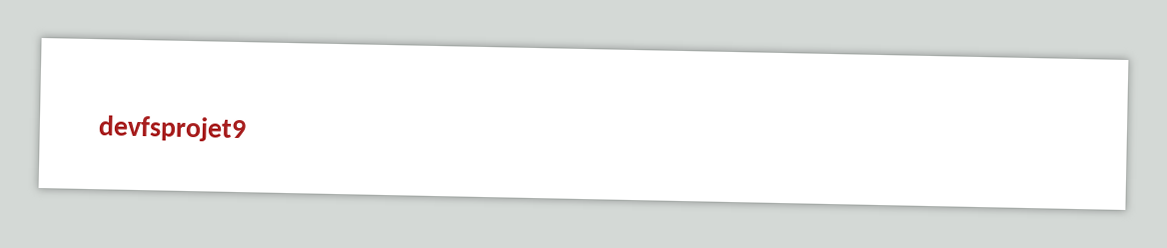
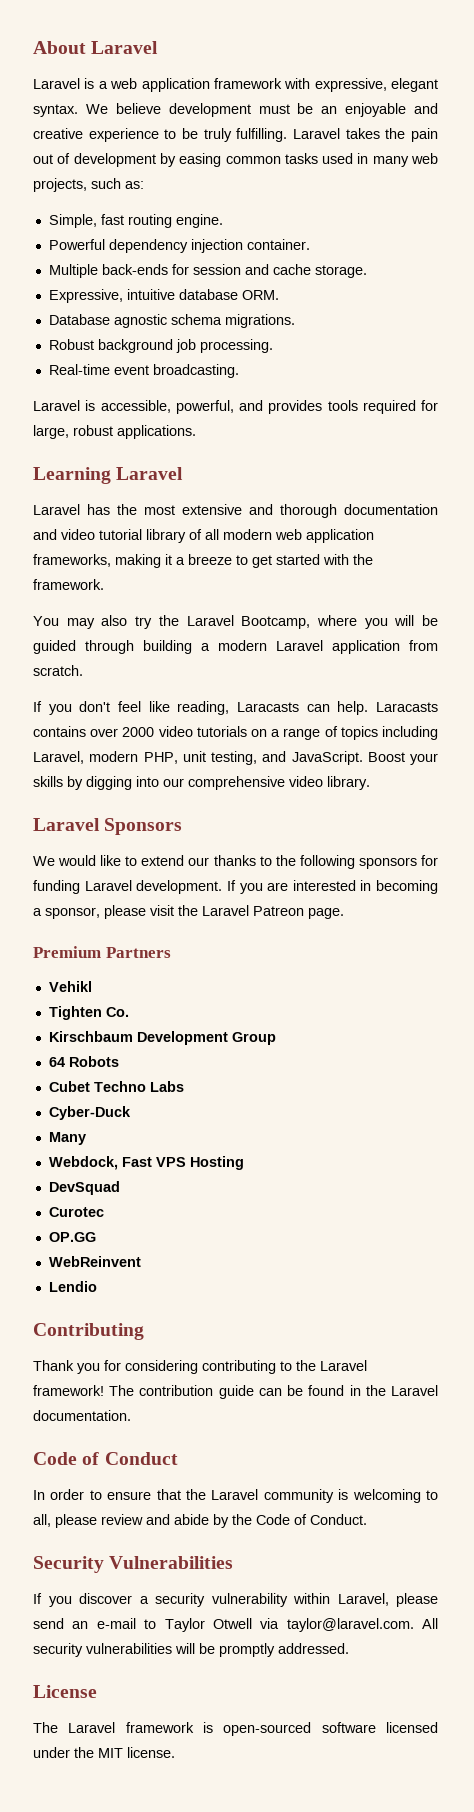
- devfsprojet9
+ About Laravel
+ Laravel is a web application framework with expressive, elegant syntax. We believe development must be an enjoyable and creative experience to be truly fulfilling. Laravel takes the pain out of development by easing common tasks used in many web projects, such as:
+ Simple, fast routing engine.
+ Powerful dependency injection container.
+ Multiple back-ends for session and cache storage.
+ Expressive, intuitive database ORM.
+ Database agnostic schema migrations.
+ Robust background job processing.
+ Real-time event broadcasting.
+ Laravel is accessible, powerful, and provides tools required for large, robust applications.
+ Learning Laravel
+ Laravel has the most extensive and thorough documentation and video tutorial library of all modern web application frameworks, making it a breeze to get started with the framework.
+ You may also try the Laravel Bootcamp, where you will be guided through building a modern Laravel application from scratch.
+ If you don't feel like reading, Laracasts can help. Laracasts contains over 2000 video tutorials on a range of topics including Laravel, modern PHP, unit testing, and JavaScript. Boost your skills by digging into our comprehensive video library.
+ Laravel Sponsors
+ We would like to extend our thanks to the following sponsors for funding Laravel development. If you are interested in becoming a sponsor, please visit the Laravel Patreon page.
+ Premium Partners
+ Vehikl
+ Tighten Co.
+ Kirschbaum Development Group
+ 64 Robots
+ Cubet Techno Labs
+ Cyber-Duck
+ Many
+ Webdock, Fast VPS Hosting
+ DevSquad
+ Curotec
+ OP.GG
+ WebReinvent
+ Lendio
+ Contributing
+ Thank you for considering contributing to the Laravel framework! The contribution guide can be found in the Laravel documentation.
+ Code of Conduct
+ In order to ensure that the Laravel community is welcoming to all, please review and abide by the Code of Conduct.
+ Security Vulnerabilities
+ If you discover a security vulnerability within Laravel, please send an e-mail to Taylor Otwell via taylor@laravel.com. All security vulnerabilities will be promptly addressed.
+ License
+ The Laravel framework is open-sourced software licensed under the MIT license.

